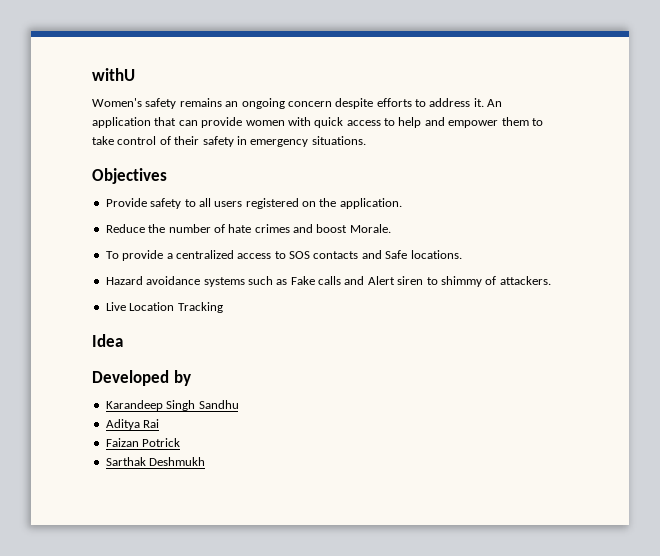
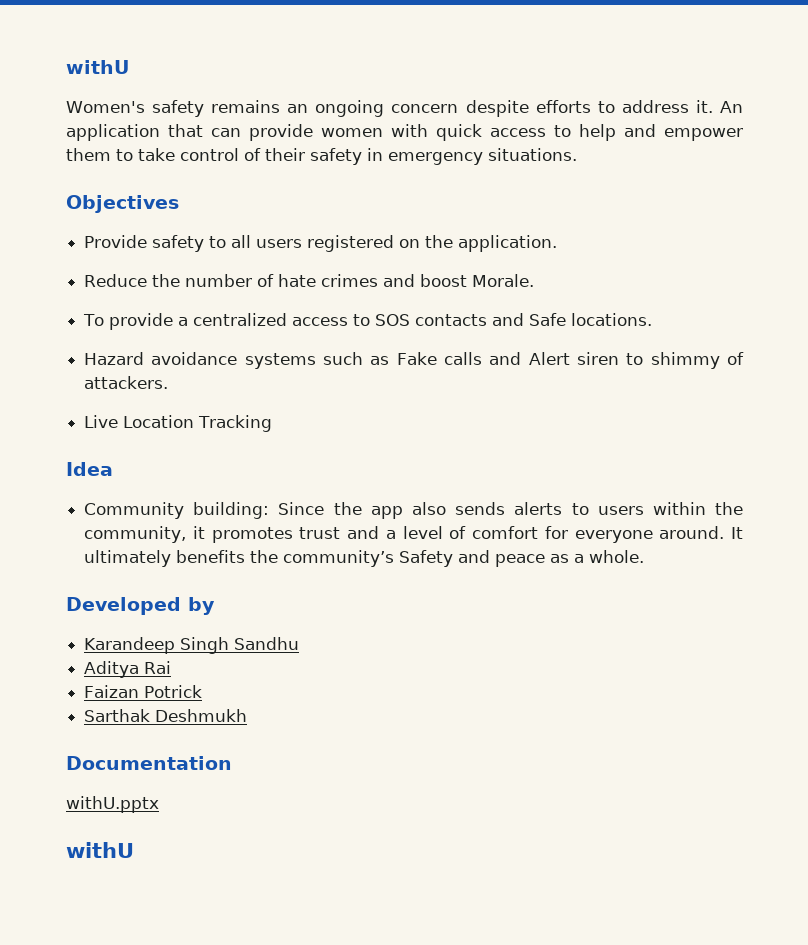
+ Community building: Since the app also sends alerts to users within the community, it promotes trust and a level of comfort for everyone around. It ultimately benefits the community’s Safety and peace as a whole.
+ Documentation
+ withU.pptx
+ withU

